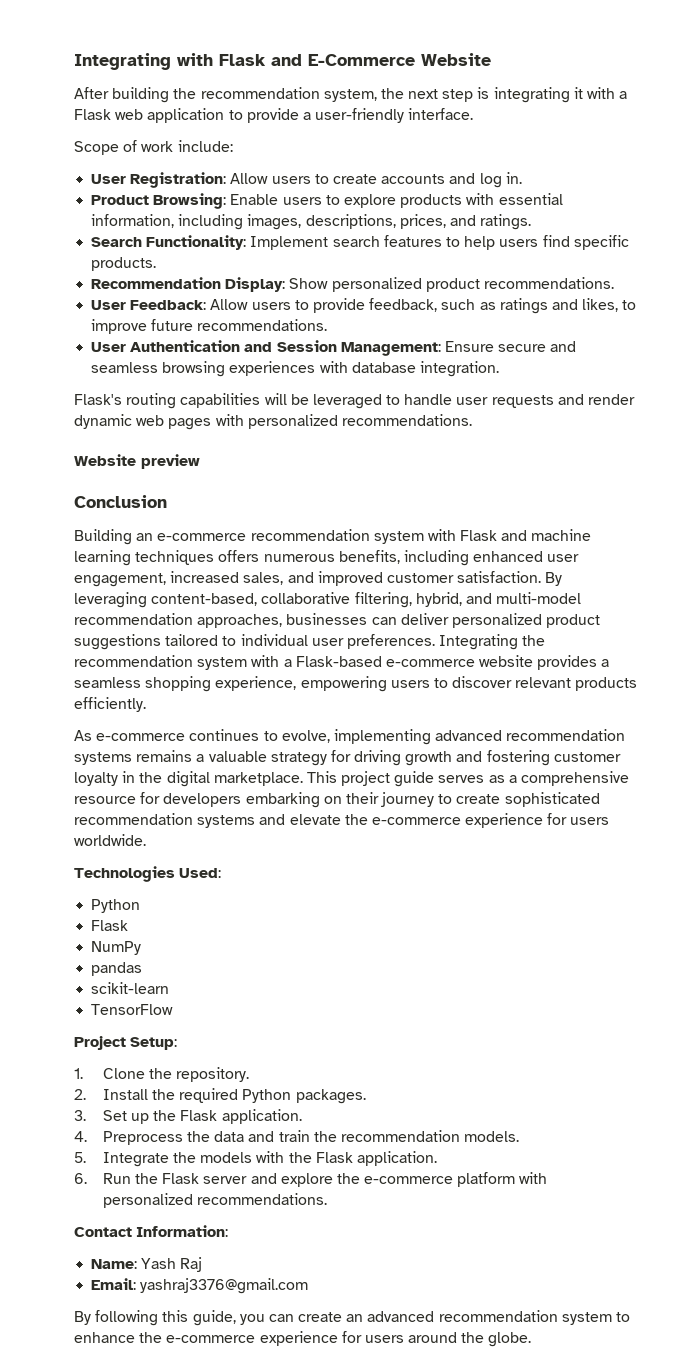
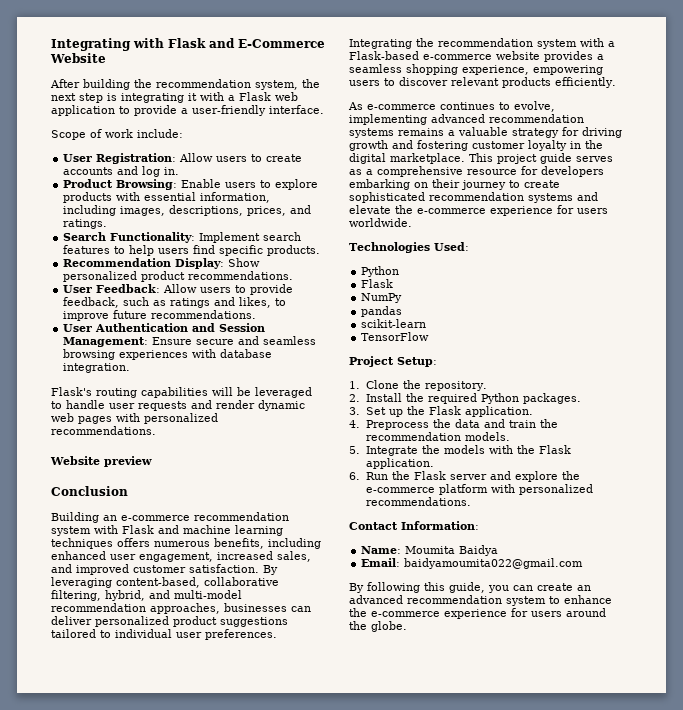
- Name: Yash Raj
+ Name: Moumita Baidya
- Email: yashraj3376@gmail.com
+ Email: baidyamoumita022@gmail.com

